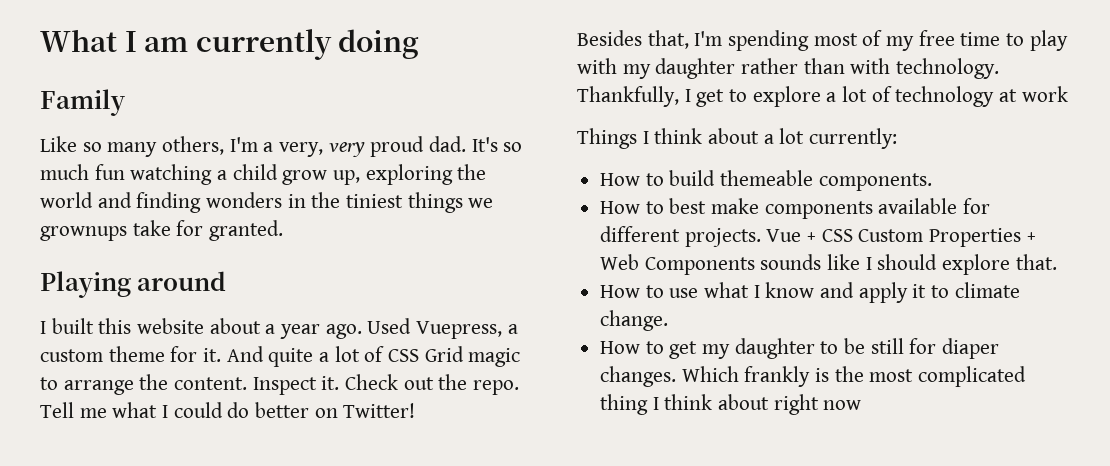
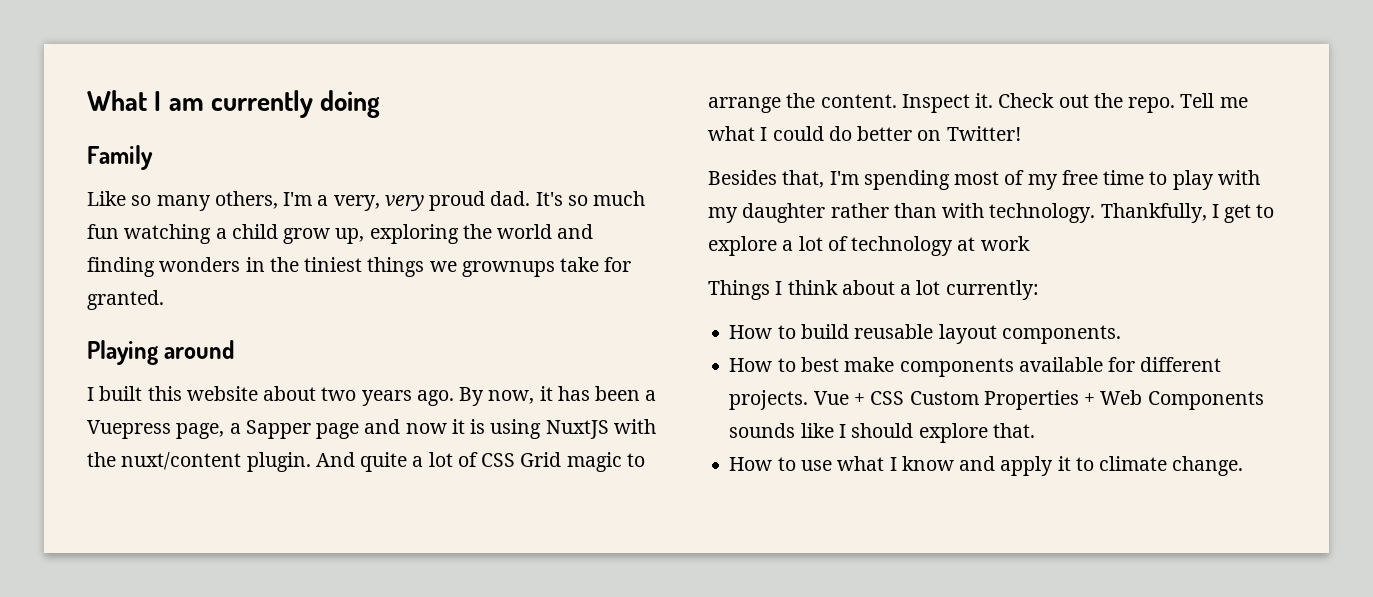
- I built this website about a year ago. Used Vuepress, a custom theme for it.
+ I built this website about two years ago. By now, it has been a Vuepress page, a Sapper page and now it is using NuxtJS with the nuxt/content plugin.
- How to build themeable components.
+ How to build reusable layout components.
- How to get my daughter to be still for diaper changes. Which frankly is the most complicated thing I think about right now

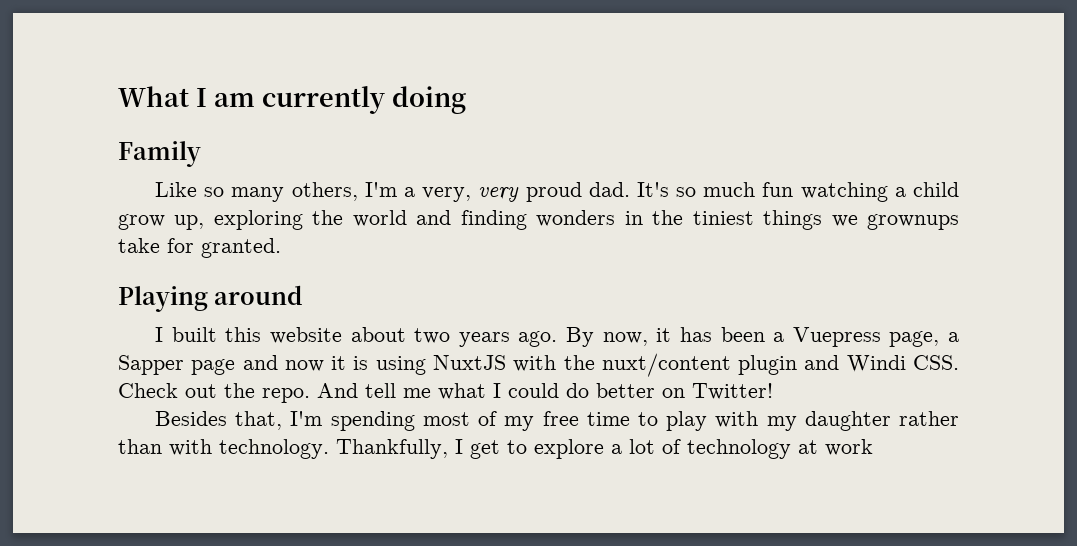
- By now, it has been a Vuepress page, a Sapper page and now it is using NuxtJS with the nuxt/content plugin. And quite a lot of CSS Grid magic to arrange the content. Inspect it. Check out the repo.
+ By now, it has been a Vuepress page, a Sapper page and now it is using NuxtJS with the nuxt/content plugin and Windi CSS. Check out the repo.
- Tell me what I could do better on Twitter!
+ And tell me what I could do better on Twitter!
- Things I think about a lot currently:
- How to build reusable layout components.
- How to best make components available for different projects. Vue + CSS Custom Properties + Web Components sounds like I should explore that.
- How to use what I know and apply it to climate change.

